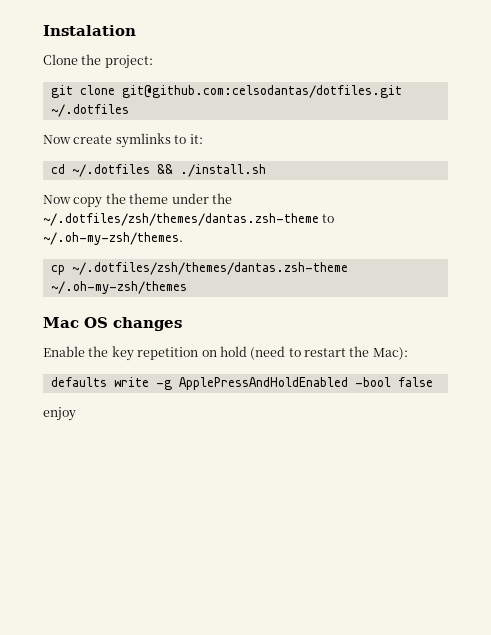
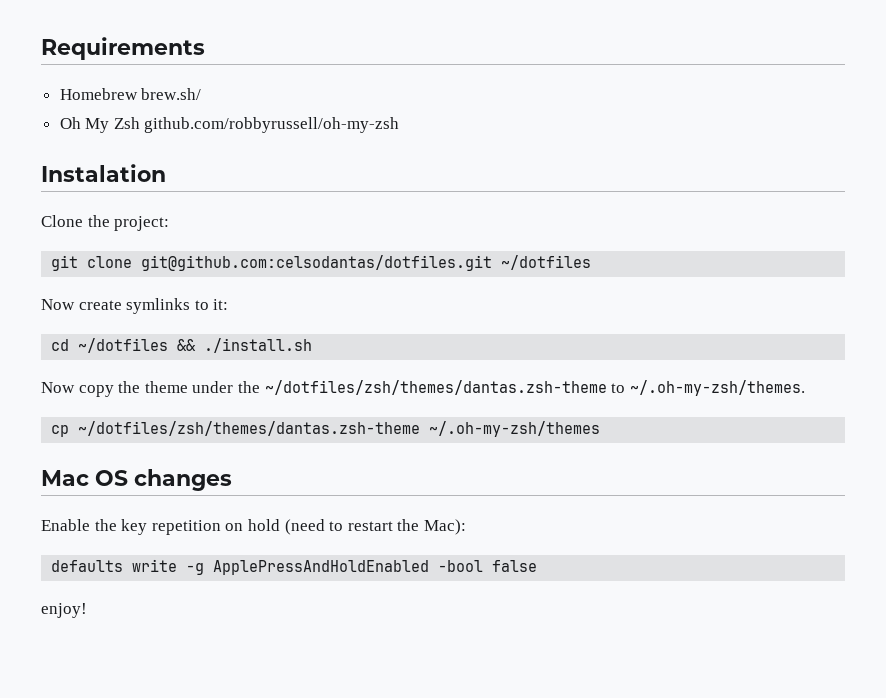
+ Requirements
+ Homebrew brew.sh/
+ Oh My Zsh github.com/robbyrussell/oh-my-zsh
- git clone git@github.com:celsodantas/dotfiles.git ~/.dotfiles
+ git clone git@github.com:celsodantas/dotfiles.git ~/dotfiles
- cd ~/.dotfiles && ./install.sh
+ cd ~/dotfiles && ./install.sh
- Now copy the theme under the ~/.dotfiles/zsh/themes/dantas.zsh-theme to ~/.oh-my-zsh/themes.
+ Now copy the theme under the ~/dotfiles/zsh/themes/dantas.zsh-theme to ~/.oh-my-zsh/themes.
- cp ~/.dotfiles/zsh/themes/dantas.zsh-theme ~/.oh-my-zsh/themes
+ cp ~/dotfiles/zsh/themes/dantas.zsh-theme ~/.oh-my-zsh/themes
- enjoy
+ enjoy!

